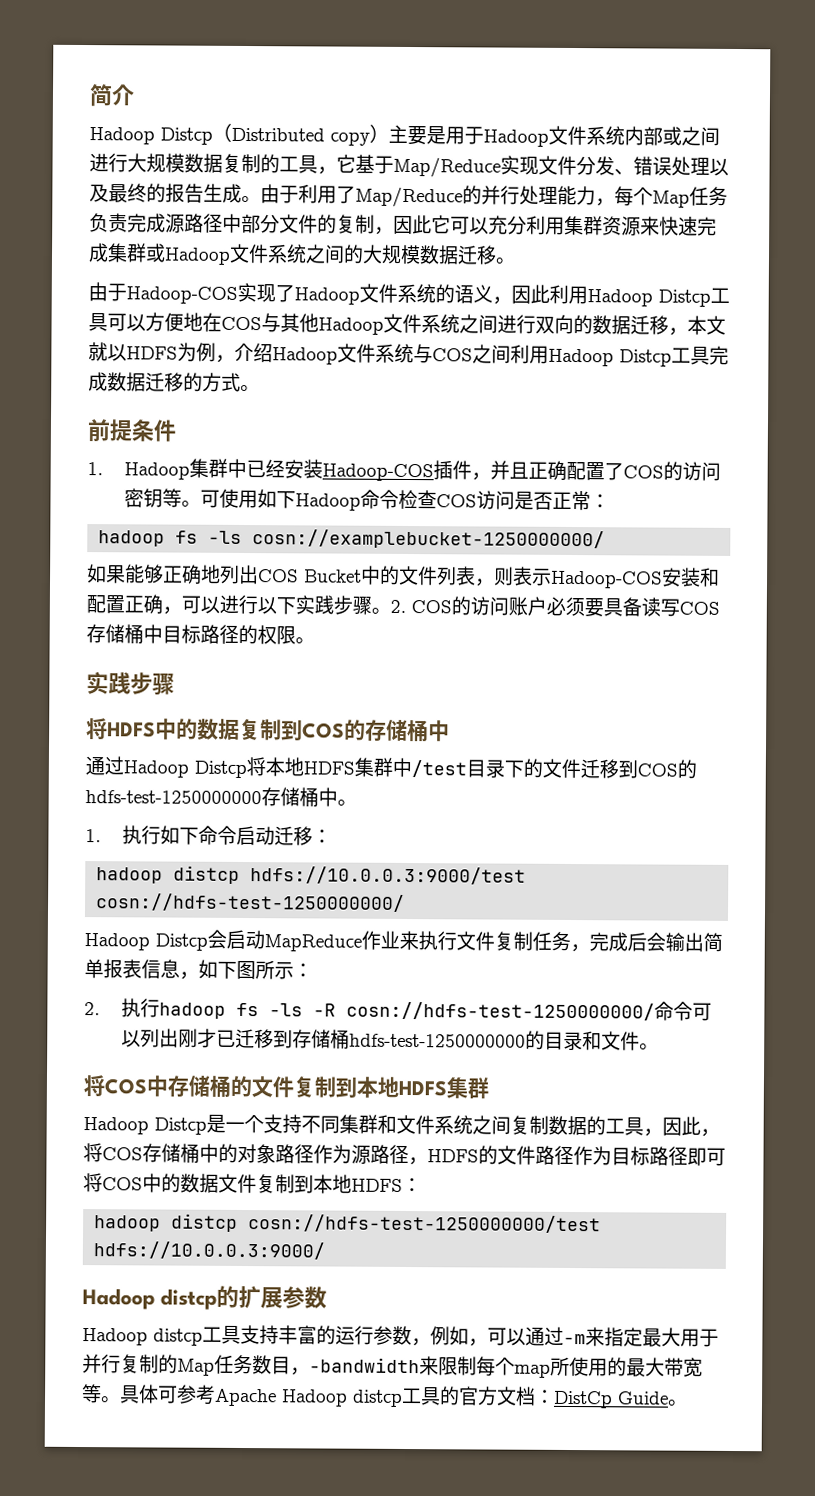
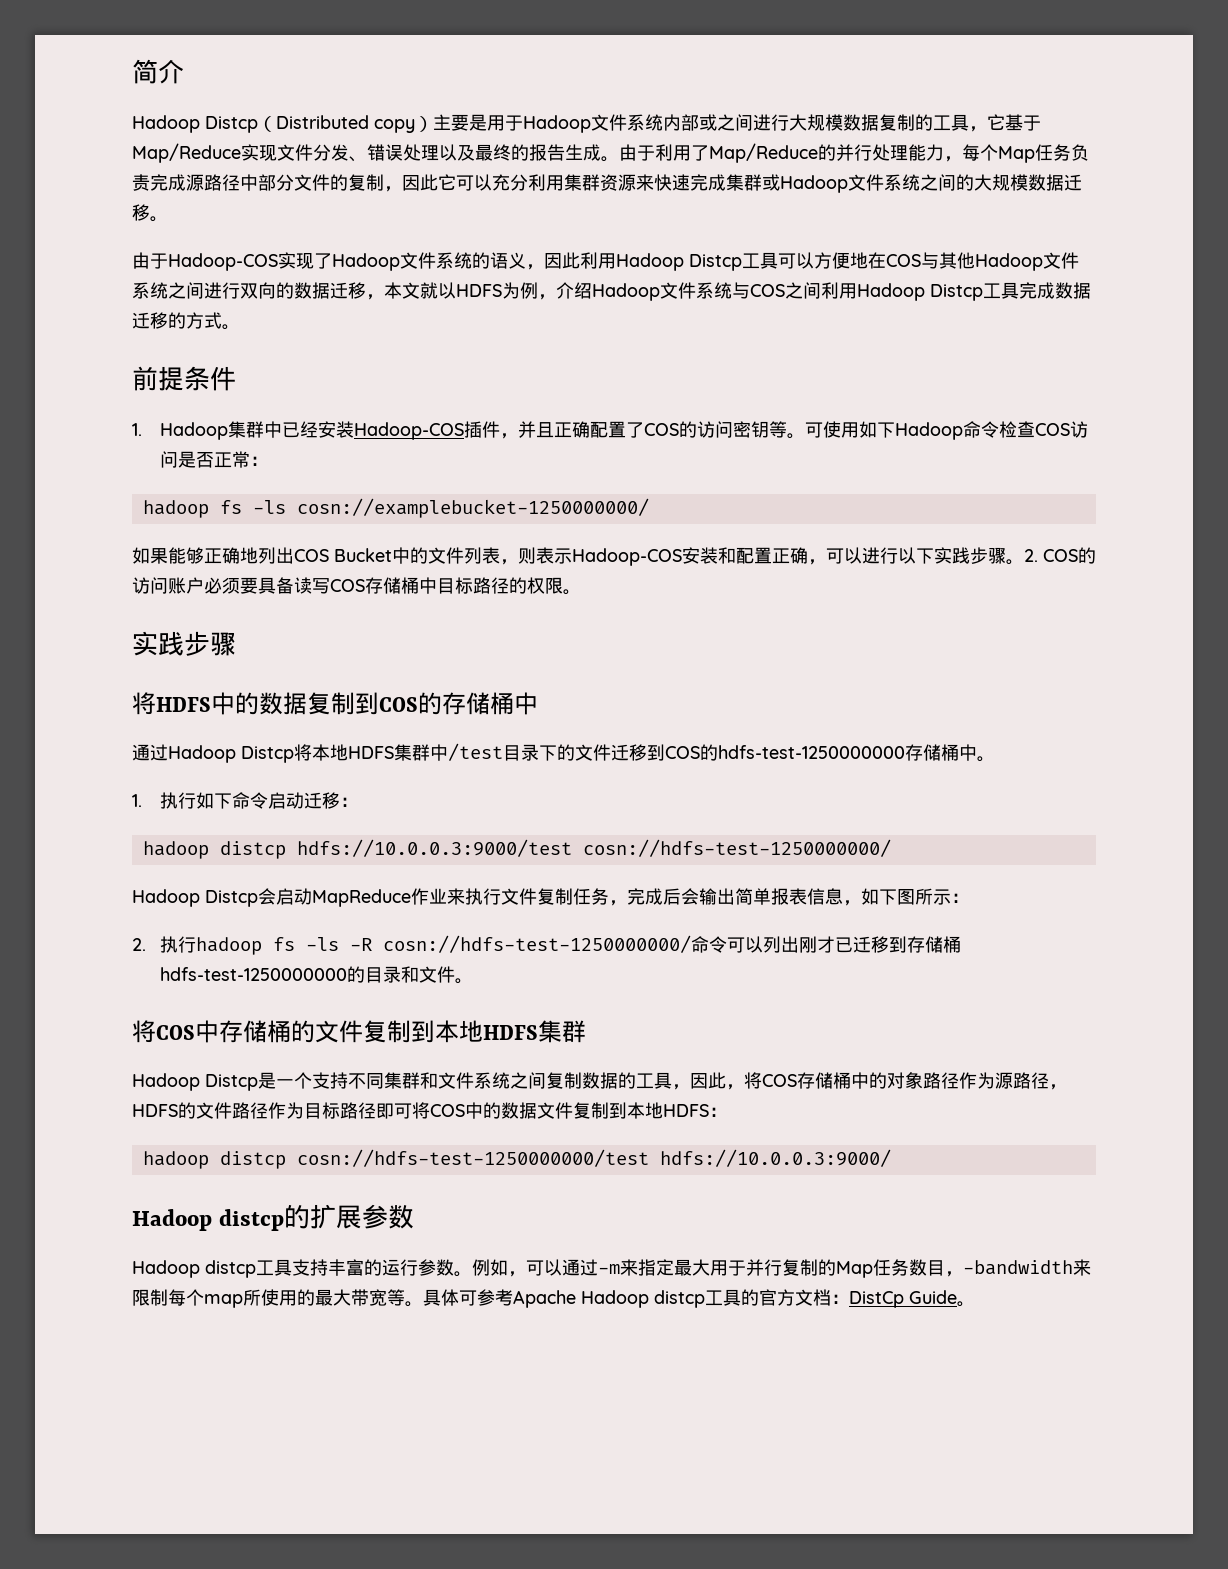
- Hadoop distcp工具支持丰富的运行参数，例如，可以通过-m来指定最大用于并行复制的Map任务数目，-bandwidth来限制每个map所使用的最大带宽等。
+ Hadoop distcp工具支持丰富的运行参数。例如，可以通过-m来指定最大用于并行复制的Map任务数目，-bandwidth来限制每个map所使用的最大带宽等。

